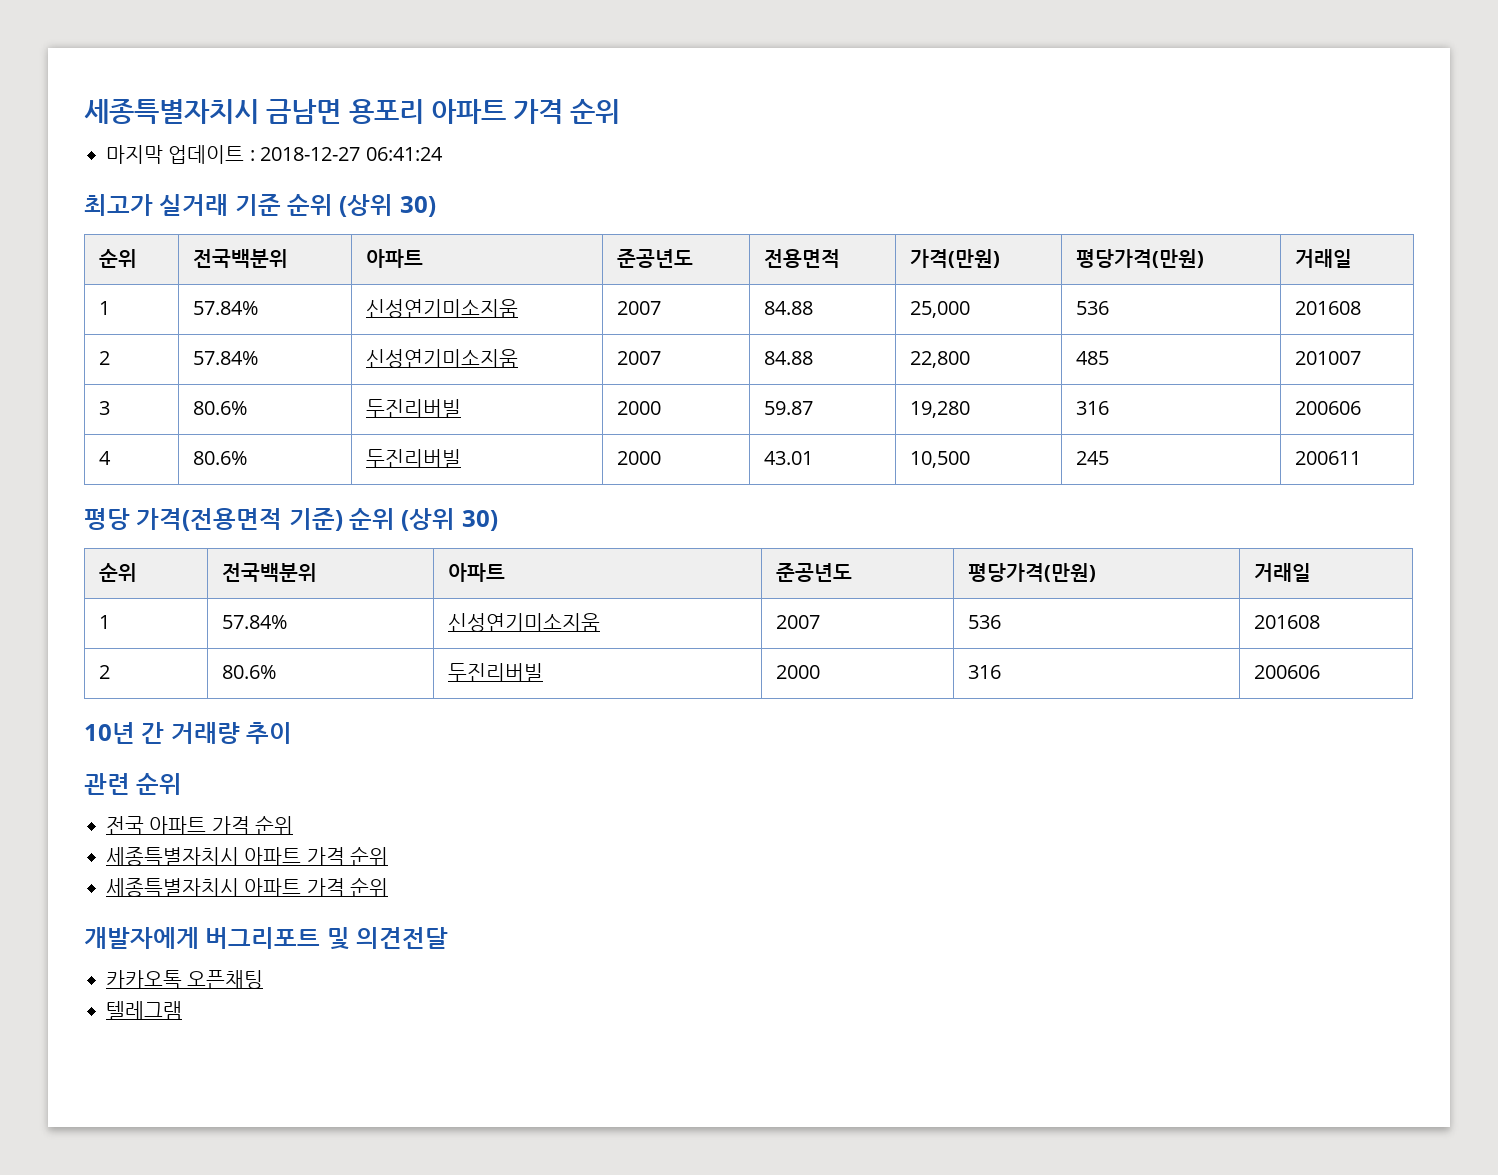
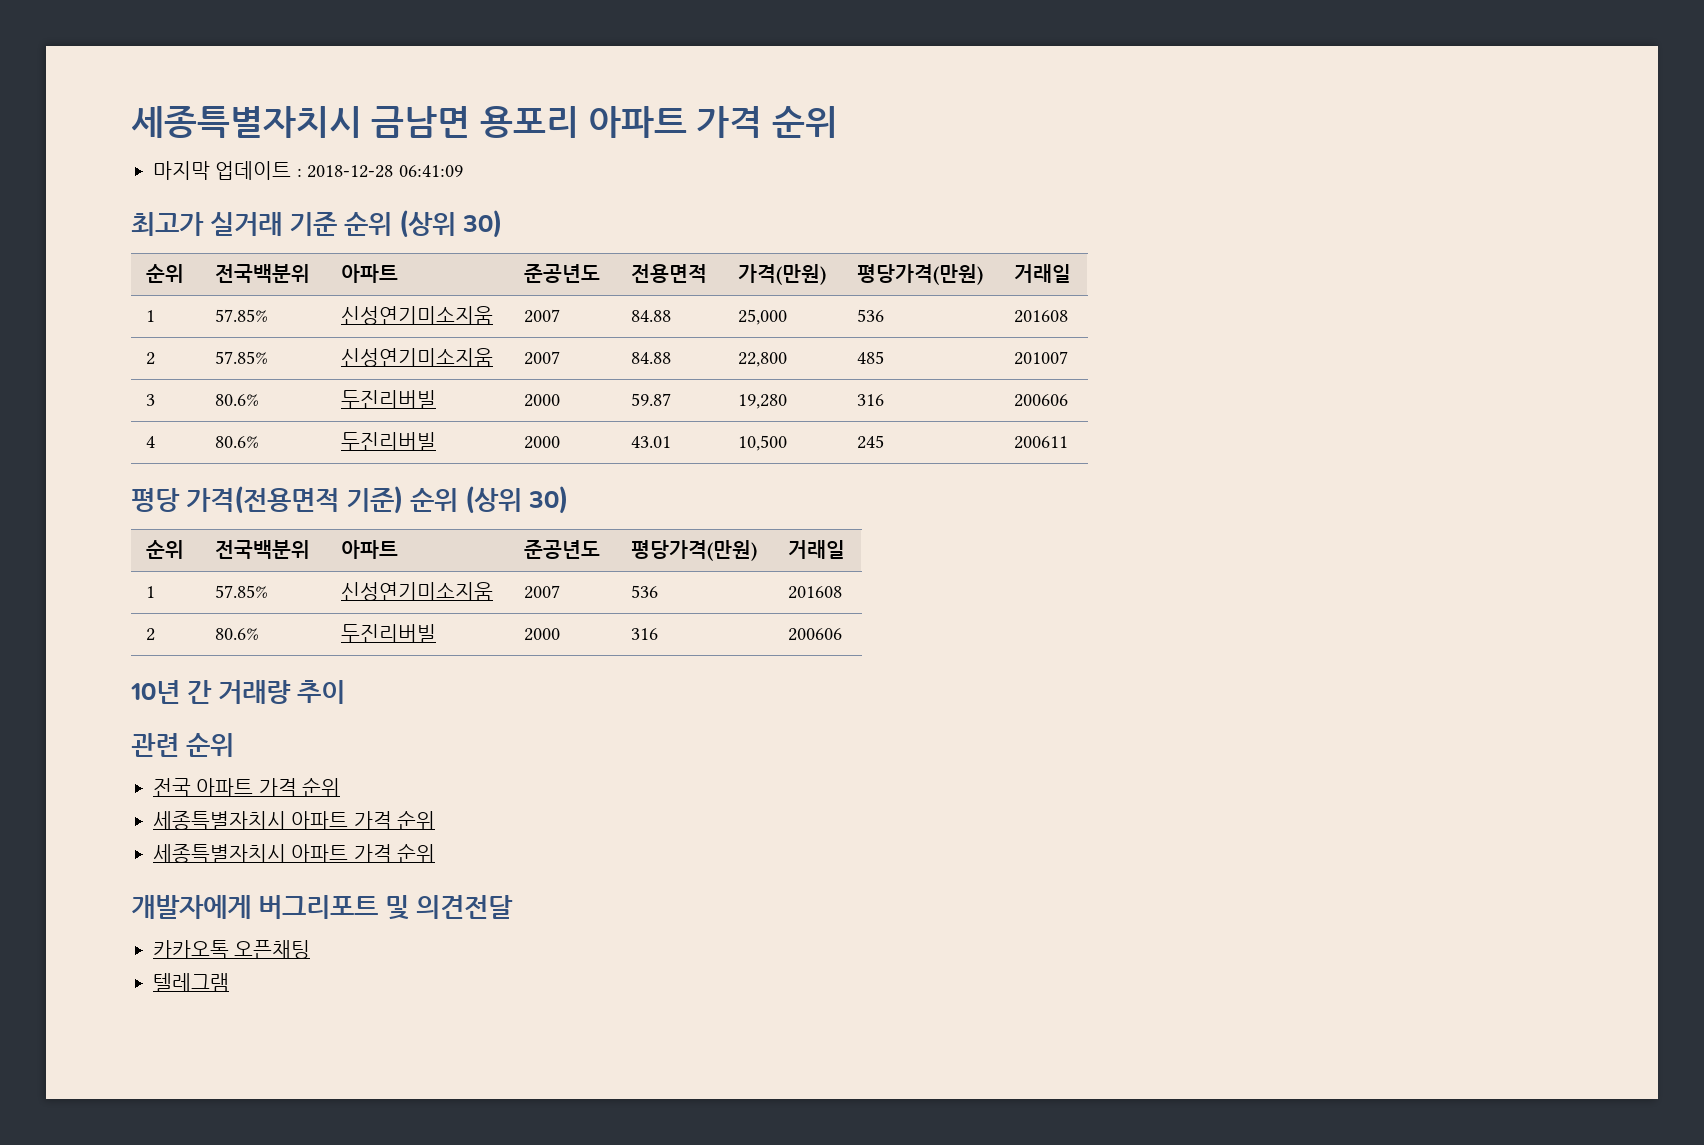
- 마지막 업데이트 : 2018-12-27 06:41:24
+ 마지막 업데이트 : 2018-12-28 06:41:09
- 1 | 57.84% | 신성연기미소지움 | 2007 | 84.88 | 25,000 | 536 | 201608
+ 1 | 57.85% | 신성연기미소지움 | 2007 | 84.88 | 25,000 | 536 | 201608
- 2 | 57.84% | 신성연기미소지움 | 2007 | 84.88 | 22,800 | 485 | 201007
+ 2 | 57.85% | 신성연기미소지움 | 2007 | 84.88 | 22,800 | 485 | 201007
- 1 | 57.84% | 신성연기미소지움 | 2007 | 536 | 201608
+ 1 | 57.85% | 신성연기미소지움 | 2007 | 536 | 201608

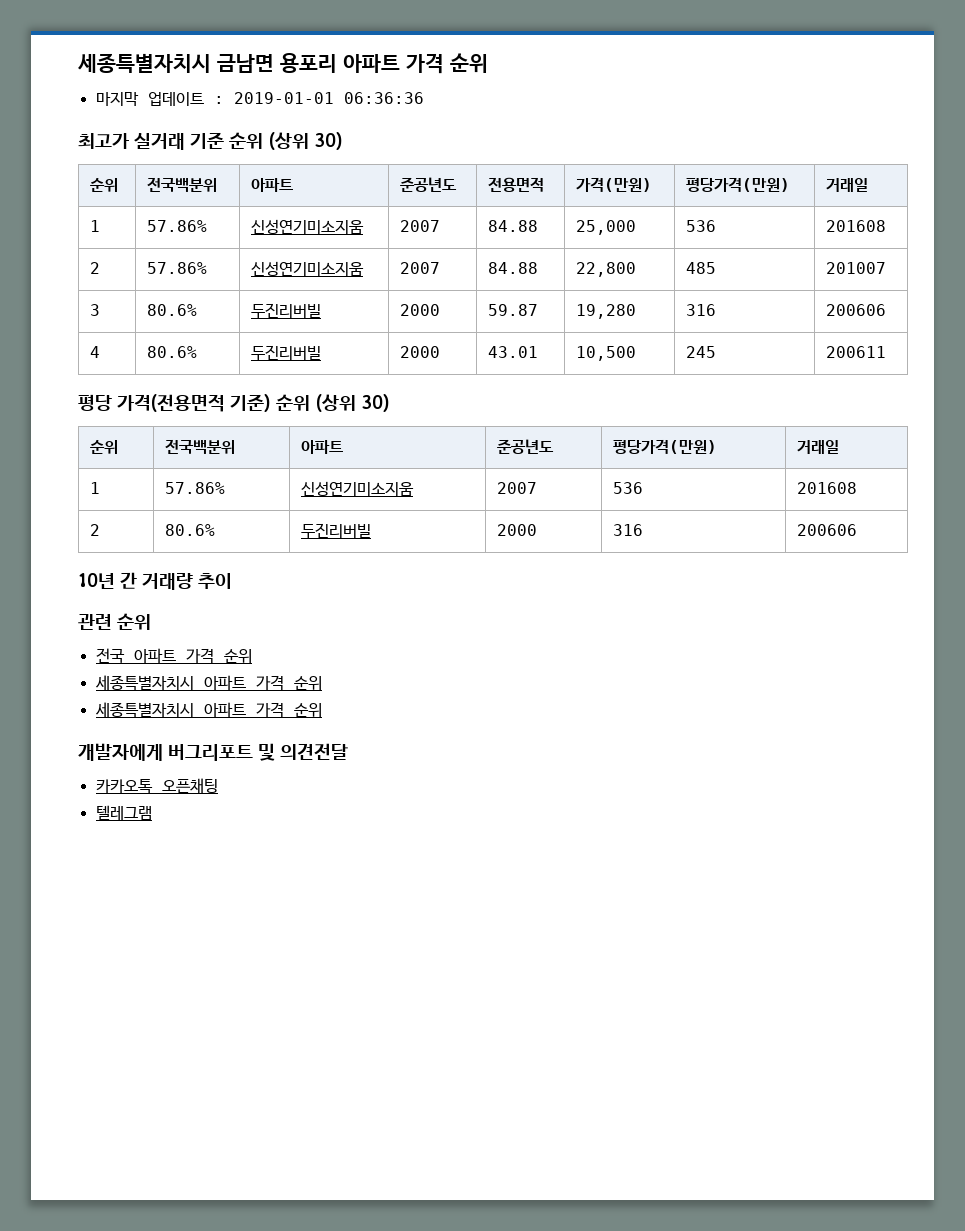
- 마지막 업데이트 : 2018-12-28 06:41:09
+ 마지막 업데이트 : 2019-01-01 06:36:36
- 1 | 57.85% | 신성연기미소지움 | 2007 | 84.88 | 25,000 | 536 | 201608
+ 1 | 57.86% | 신성연기미소지움 | 2007 | 84.88 | 25,000 | 536 | 201608
- 2 | 57.85% | 신성연기미소지움 | 2007 | 84.88 | 22,800 | 485 | 201007
+ 2 | 57.86% | 신성연기미소지움 | 2007 | 84.88 | 22,800 | 485 | 201007
- 1 | 57.85% | 신성연기미소지움 | 2007 | 536 | 201608
+ 1 | 57.86% | 신성연기미소지움 | 2007 | 536 | 201608

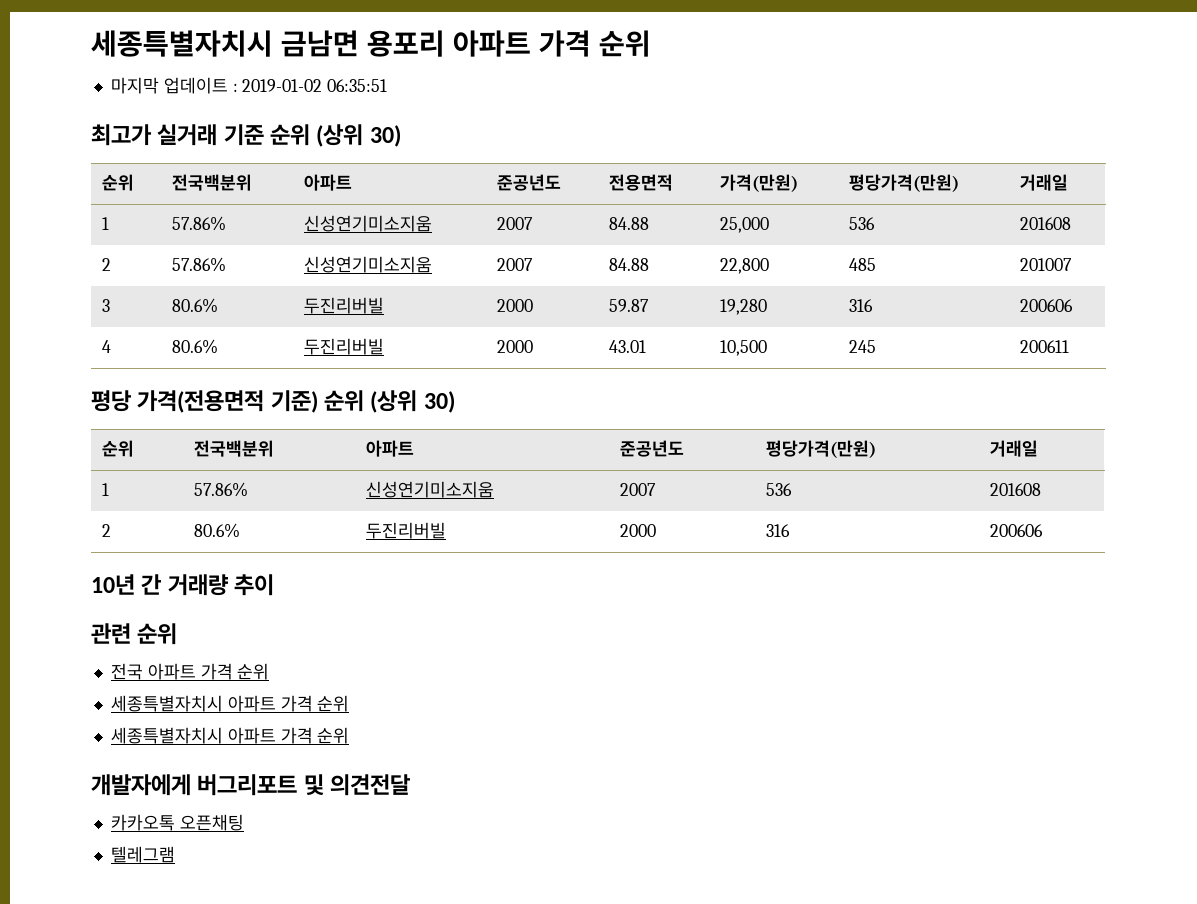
- 마지막 업데이트 : 2019-01-01 06:36:36
+ 마지막 업데이트 : 2019-01-02 06:35:51

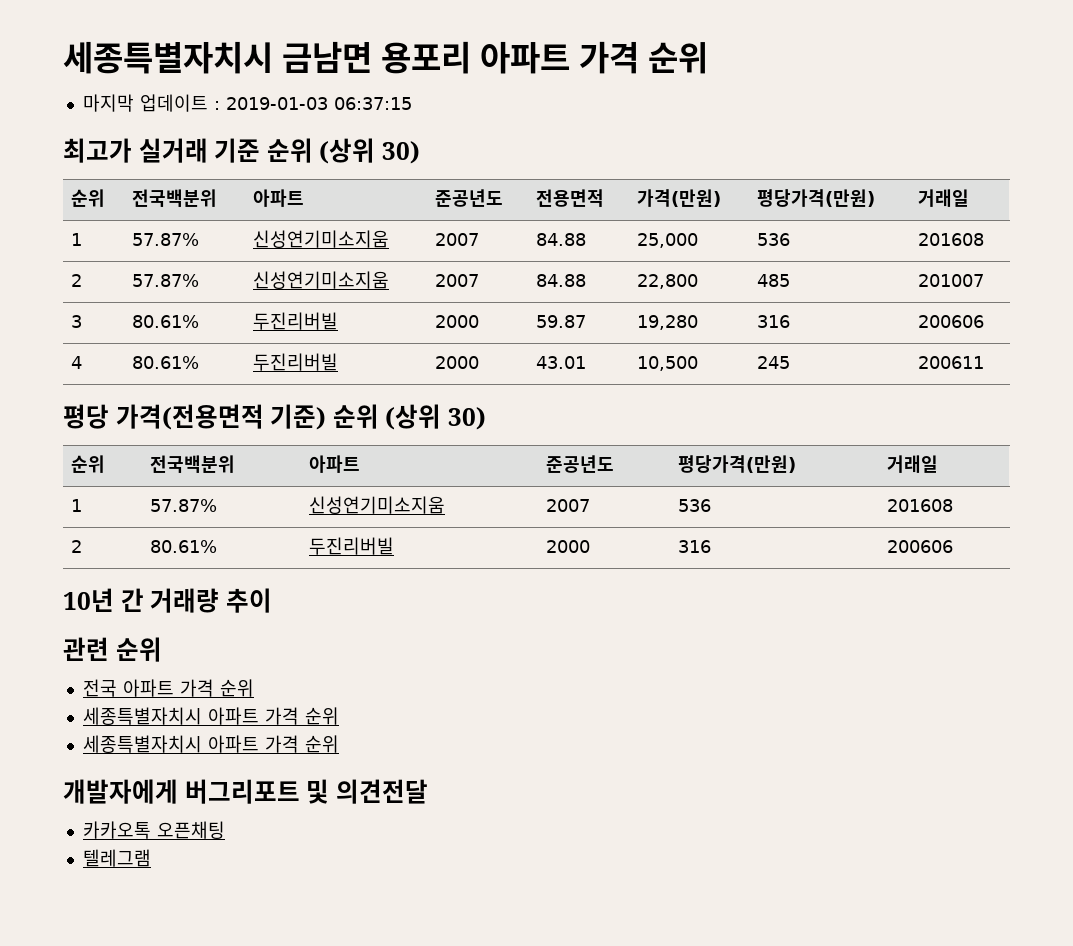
- 마지막 업데이트 : 2019-01-02 06:35:51
+ 마지막 업데이트 : 2019-01-03 06:37:15
- 1 | 57.86% | 신성연기미소지움 | 2007 | 84.88 | 25,000 | 536 | 201608
+ 1 | 57.87% | 신성연기미소지움 | 2007 | 84.88 | 25,000 | 536 | 201608
- 2 | 57.86% | 신성연기미소지움 | 2007 | 84.88 | 22,800 | 485 | 201007
+ 2 | 57.87% | 신성연기미소지움 | 2007 | 84.88 | 22,800 | 485 | 201007
- 3 | 80.6% | 두진리버빌 | 2000 | 59.87 | 19,280 | 316 | 200606
+ 3 | 80.61% | 두진리버빌 | 2000 | 59.87 | 19,280 | 316 | 200606
- 4 | 80.6% | 두진리버빌 | 2000 | 43.01 | 10,500 | 245 | 200611
+ 4 | 80.61% | 두진리버빌 | 2000 | 43.01 | 10,500 | 245 | 200611
- 1 | 57.86% | 신성연기미소지움 | 2007 | 536 | 201608
+ 1 | 57.87% | 신성연기미소지움 | 2007 | 536 | 201608
- 2 | 80.6% | 두진리버빌 | 2000 | 316 | 200606
+ 2 | 80.61% | 두진리버빌 | 2000 | 316 | 200606

